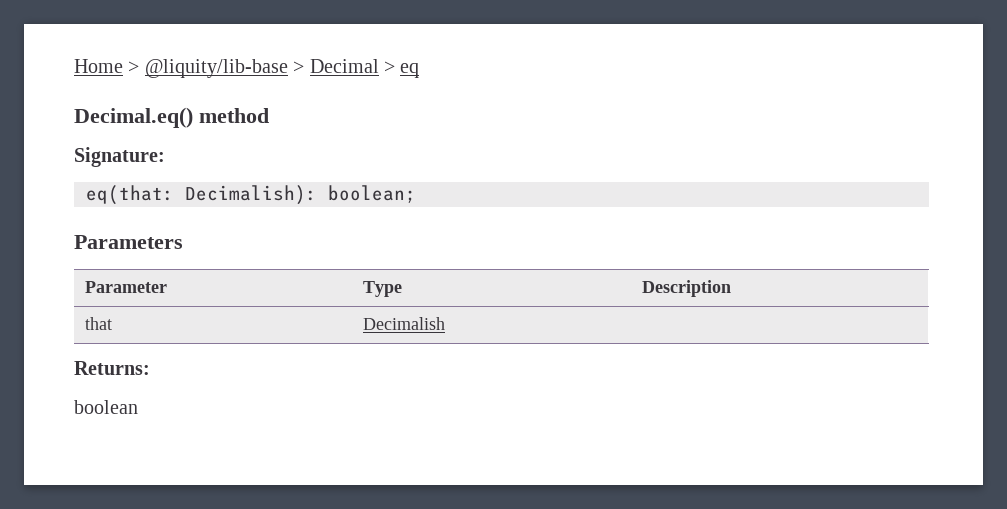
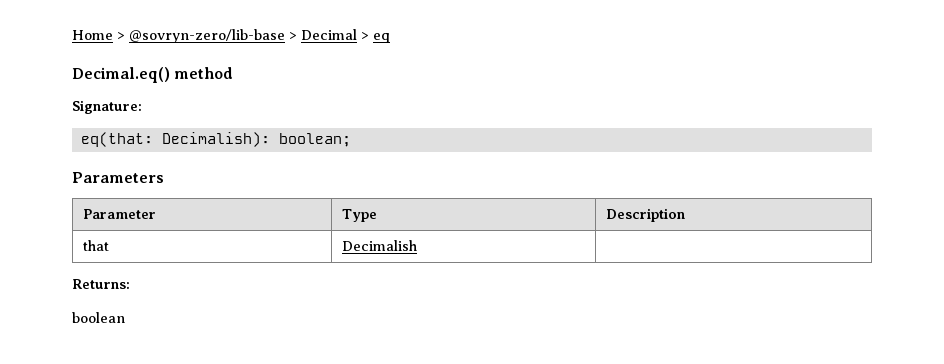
- Home > @liquity/lib-base > Decimal > eq
+ Home > @sovryn-zero/lib-base > Decimal > eq

